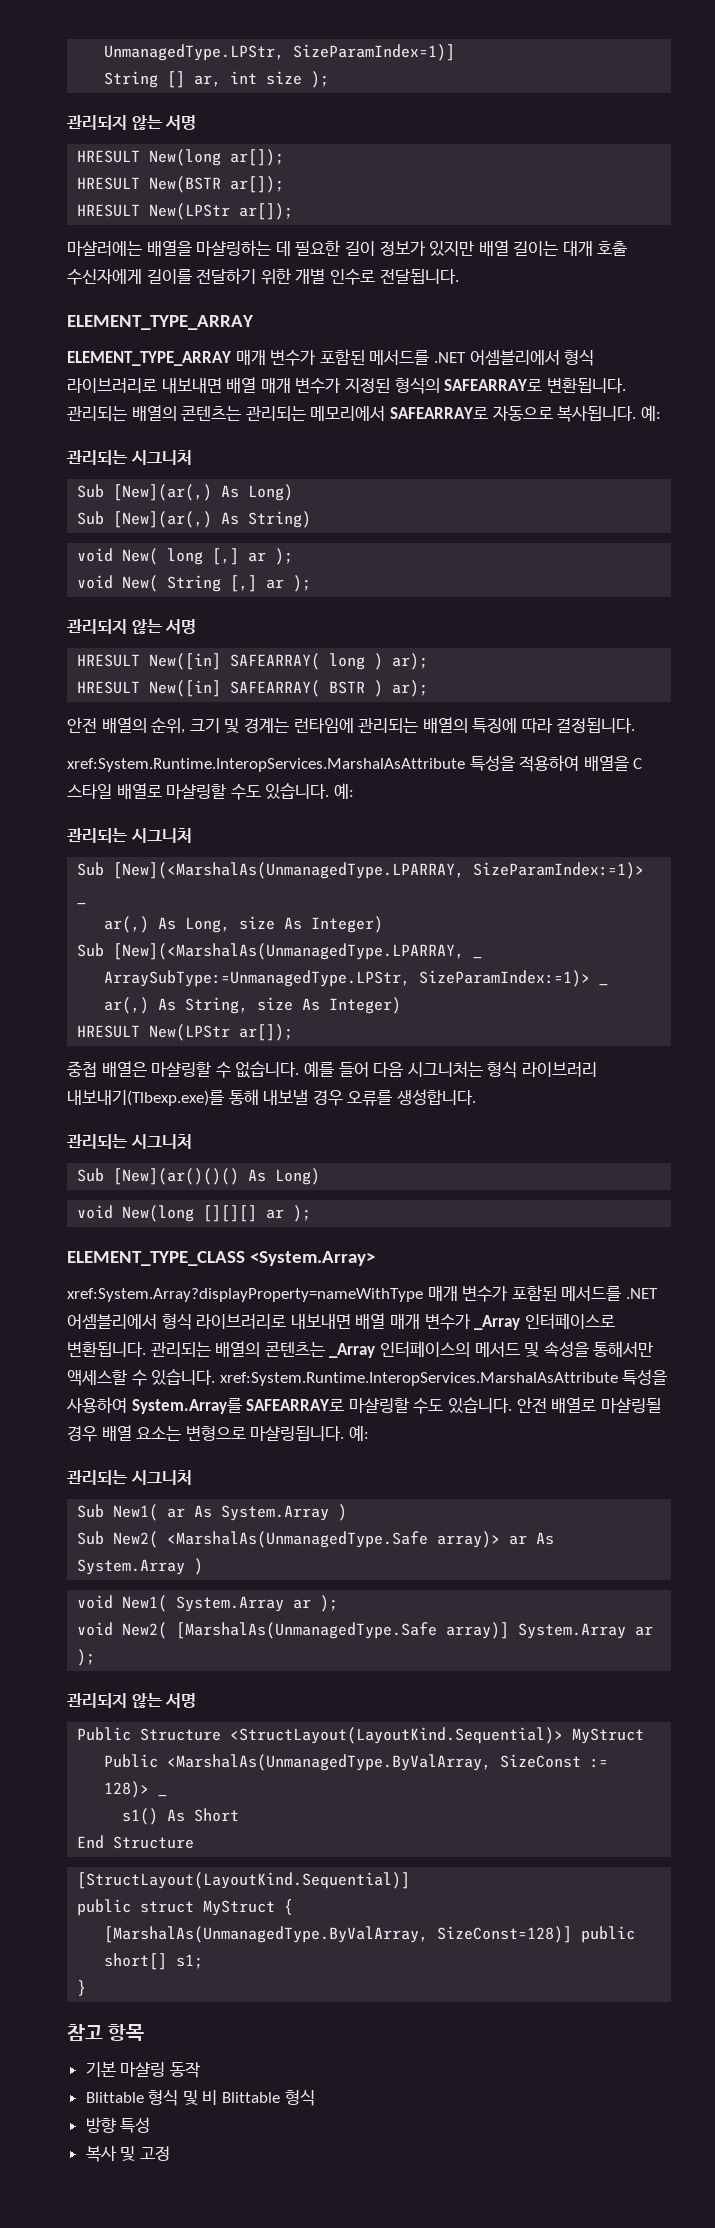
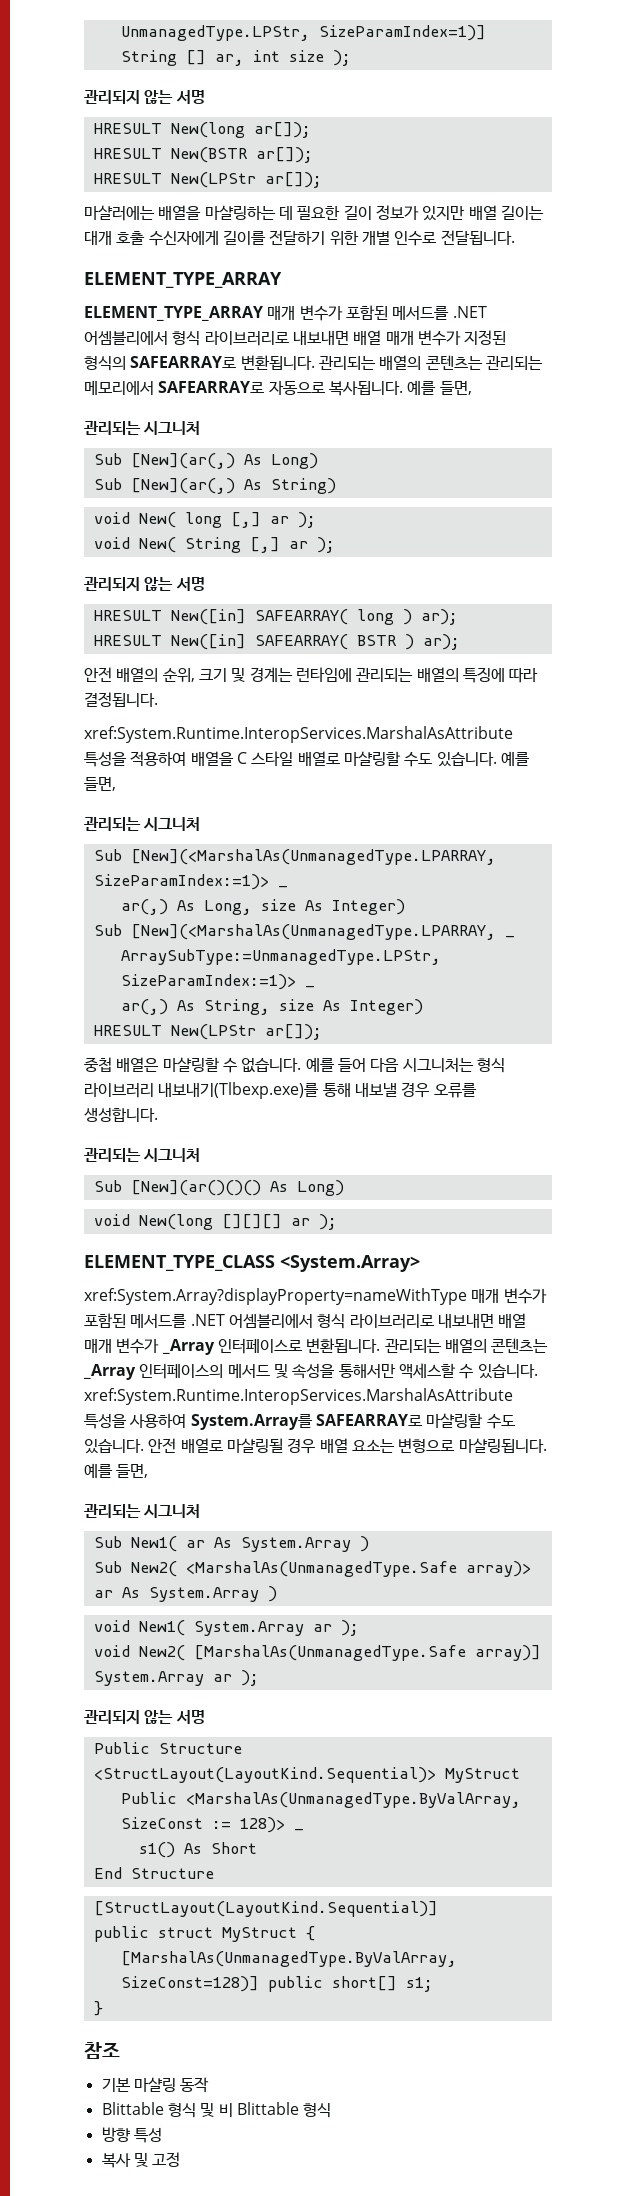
- 관리되는 배열의 콘텐츠는 관리되는 메모리에서 SAFEARRAY로 자동으로 복사됩니다. 예:
+ 관리되는 배열의 콘텐츠는 관리되는 메모리에서 SAFEARRAY로 자동으로 복사됩니다. 예를 들면,
- xref:System.Runtime.InteropServices.MarshalAsAttribute 특성을 적용하여 배열을 C 스타일 배열로 마샬링할 수도 있습니다. 예:
+ xref:System.Runtime.InteropServices.MarshalAsAttribute 특성을 적용하여 배열을 C 스타일 배열로 마샬링할 수도 있습니다. 예를 들면,
- 안전 배열로 마샬링될 경우 배열 요소는 변형으로 마샬링됩니다. 예:
+ 안전 배열로 마샬링될 경우 배열 요소는 변형으로 마샬링됩니다. 예를 들면,
- 참고 항목
+ 참조

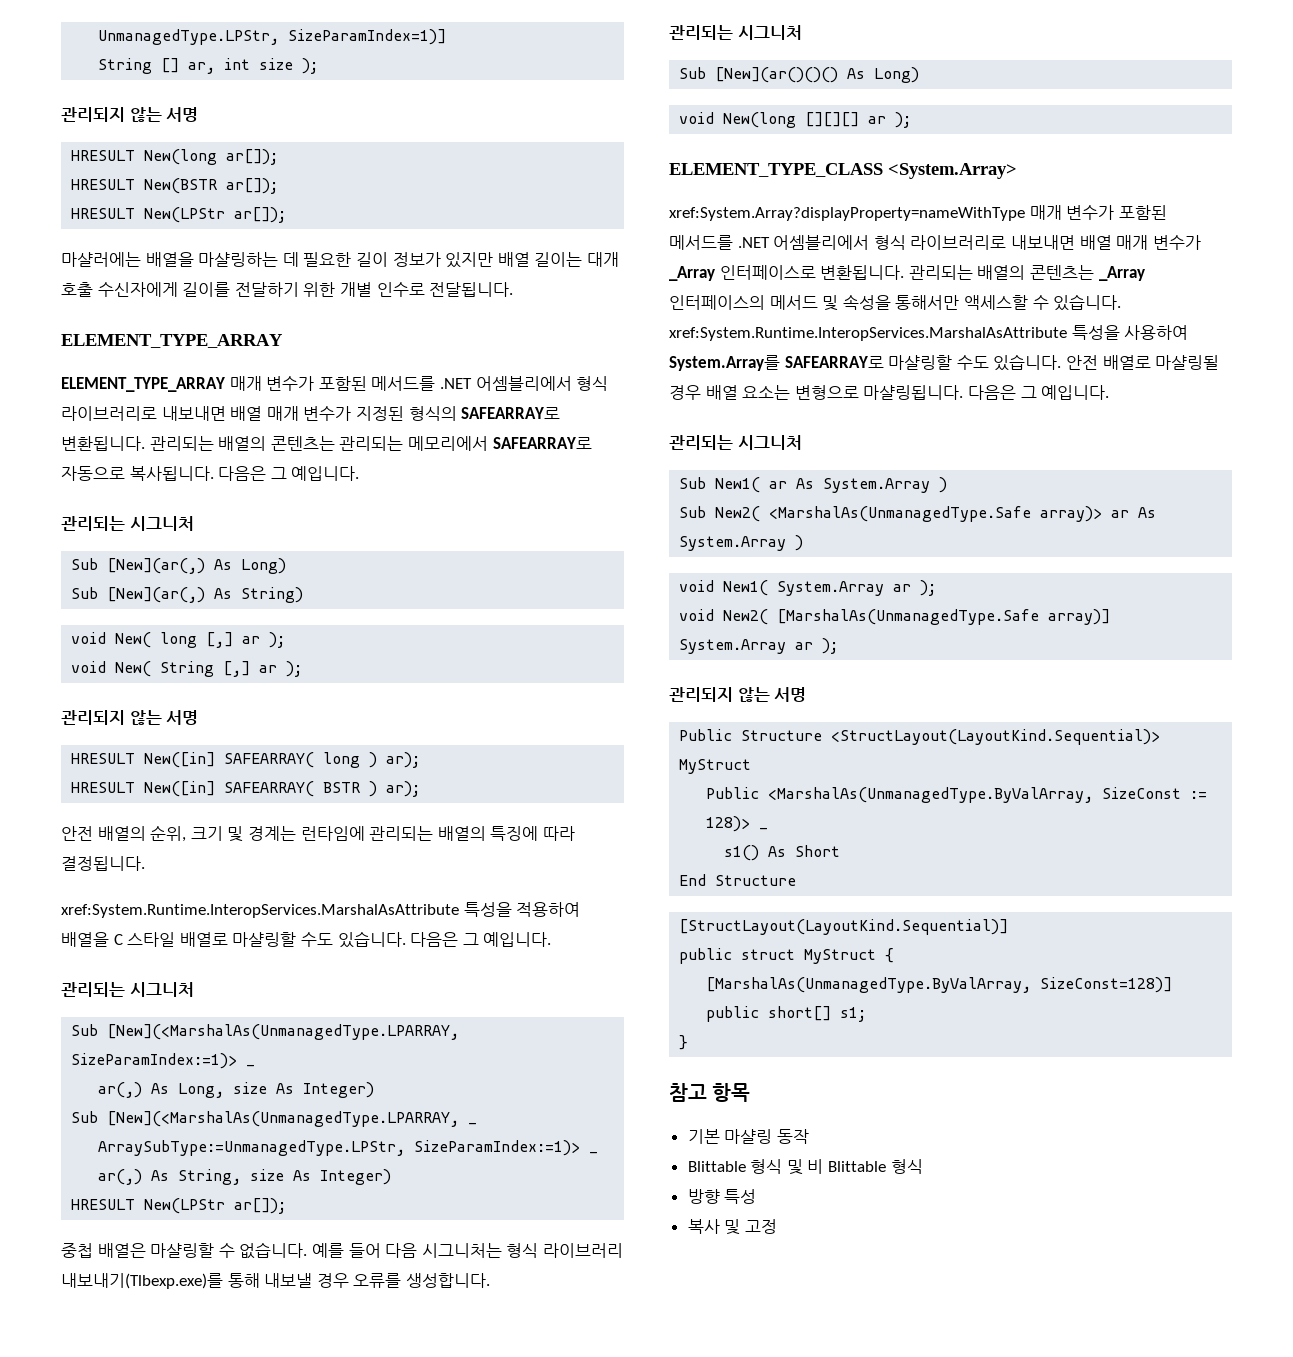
- 관리되는 배열의 콘텐츠는 관리되는 메모리에서 SAFEARRAY로 자동으로 복사됩니다. 예를 들면,
+ 관리되는 배열의 콘텐츠는 관리되는 메모리에서 SAFEARRAY로 자동으로 복사됩니다. 다음은 그 예입니다.
- xref:System.Runtime.InteropServices.MarshalAsAttribute 특성을 적용하여 배열을 C 스타일 배열로 마샬링할 수도 있습니다. 예를 들면,
+ xref:System.Runtime.InteropServices.MarshalAsAttribute 특성을 적용하여 배열을 C 스타일 배열로 마샬링할 수도 있습니다. 다음은 그 예입니다.
- 안전 배열로 마샬링될 경우 배열 요소는 변형으로 마샬링됩니다. 예를 들면,
+ 안전 배열로 마샬링될 경우 배열 요소는 변형으로 마샬링됩니다. 다음은 그 예입니다.
- 참조
+ 참고 항목

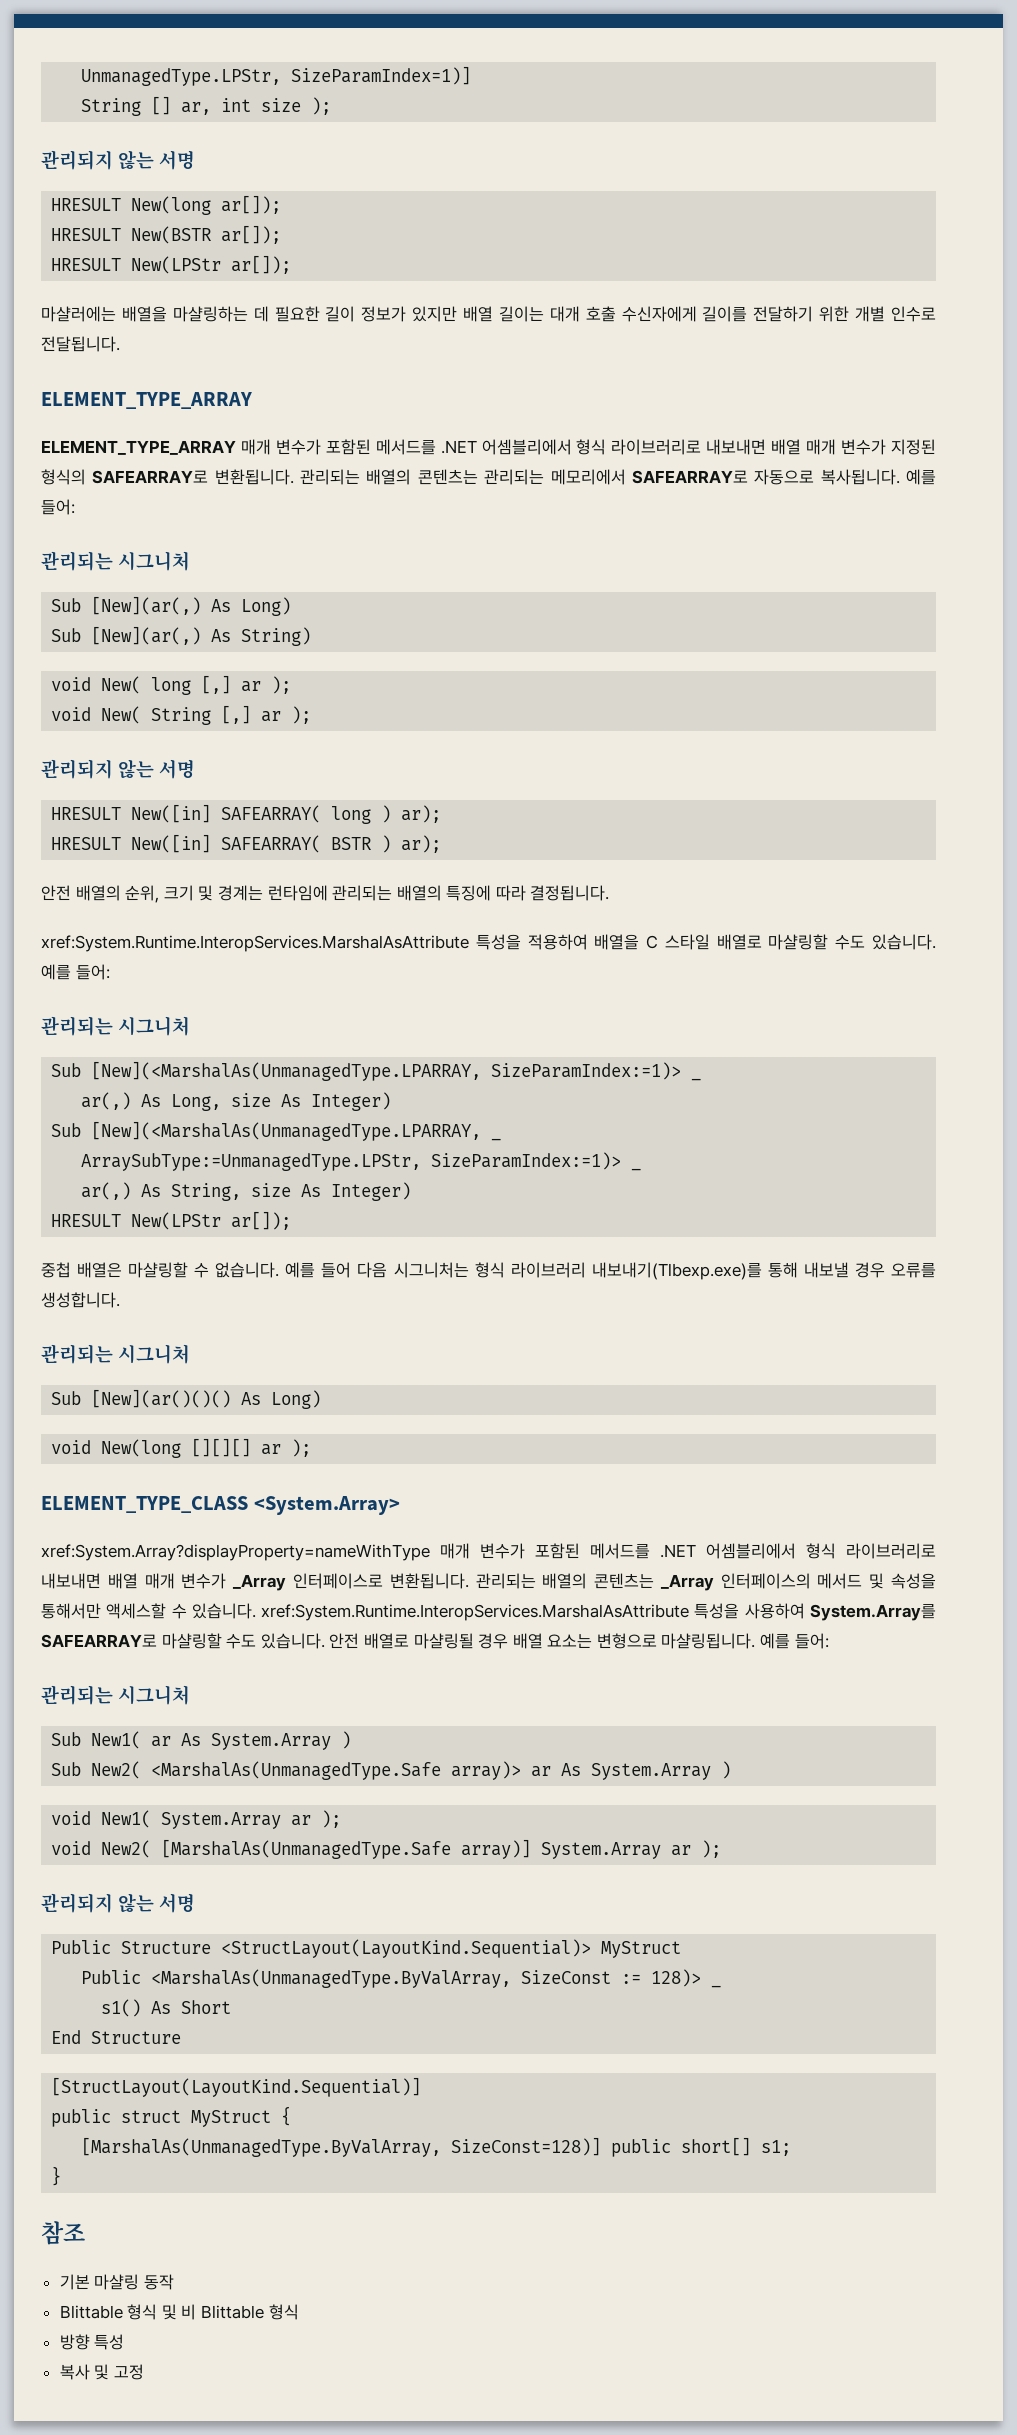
- 관리되는 배열의 콘텐츠는 관리되는 메모리에서 SAFEARRAY로 자동으로 복사됩니다. 다음은 그 예입니다.
+ 관리되는 배열의 콘텐츠는 관리되는 메모리에서 SAFEARRAY로 자동으로 복사됩니다. 예를 들어:
- xref:System.Runtime.InteropServices.MarshalAsAttribute 특성을 적용하여 배열을 C 스타일 배열로 마샬링할 수도 있습니다. 다음은 그 예입니다.
+ xref:System.Runtime.InteropServices.MarshalAsAttribute 특성을 적용하여 배열을 C 스타일 배열로 마샬링할 수도 있습니다. 예를 들어:
- 안전 배열로 마샬링될 경우 배열 요소는 변형으로 마샬링됩니다. 다음은 그 예입니다.
+ 안전 배열로 마샬링될 경우 배열 요소는 변형으로 마샬링됩니다. 예를 들어:
- 참고 항목
+ 참조

